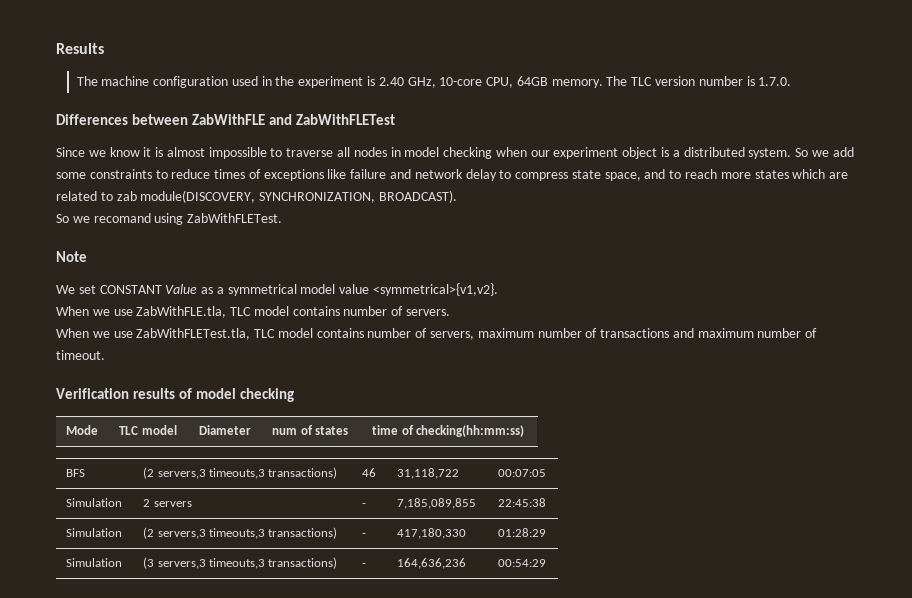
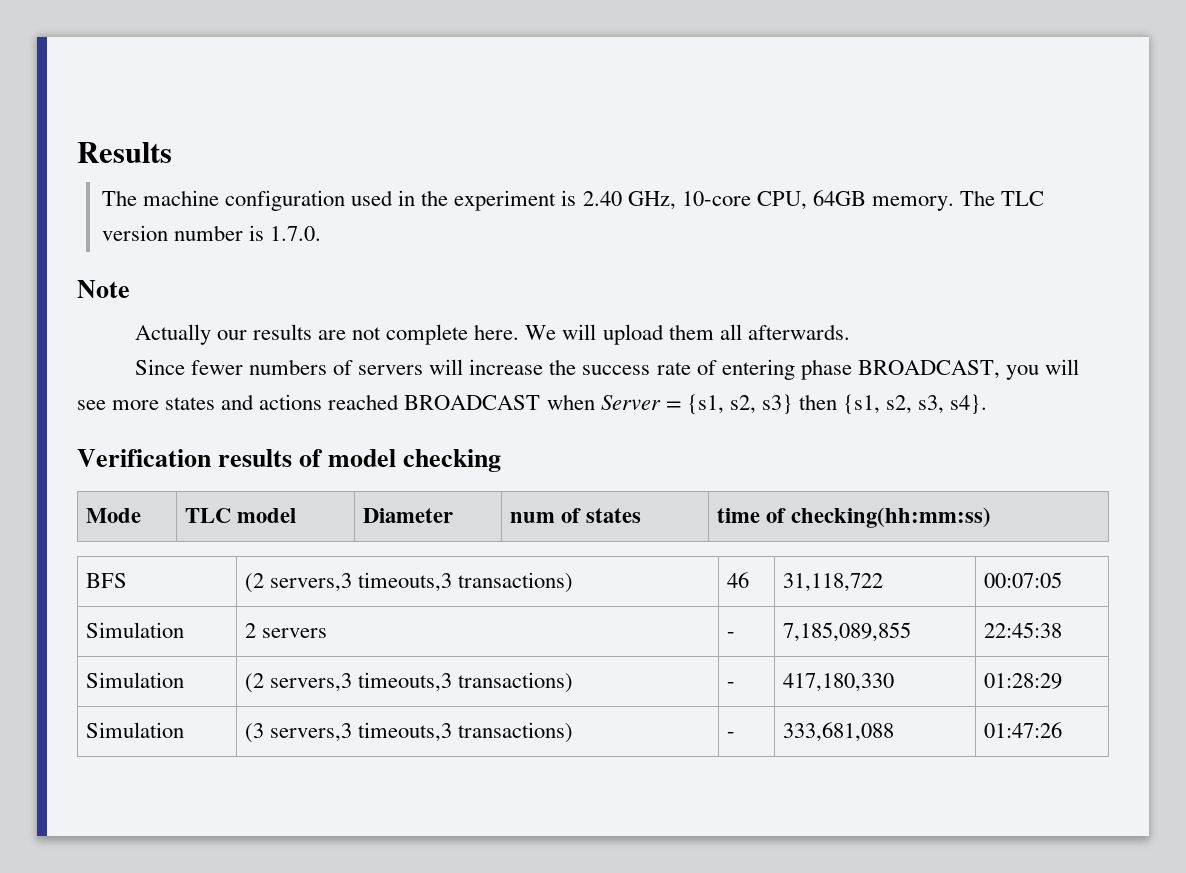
- Differences between ZabWithFLE and ZabWithFLETest
- Since we know it is almost impossible to traverse all nodes in model checking when our experiment object is a distributed system. So we add some constraints to reduce times of exceptions like failure and network delay to compress state space, and to reach more states which are related to zab module(DISCOVERY, SYNCHRONIZATION, BROADCAST).
- So we recomand using ZabWithFLETest.
  Note
- We set CONSTANT Value as a symmetrical model value <symmetrical>{v1,v2}.
- When we use ZabWithFLE.tla, TLC model contains number of servers.
- When we use ZabWithFLETest.tla, TLC model contains number of servers, maximum number of transactions and maximum number of timeout.
+ Actually our results are not complete here. We will upload them all afterwards.
+ Since fewer numbers of servers will increase the success rate of entering phase BROADCAST, you will see more states and actions reached BROADCAST when Server = {s1, s2, s3} then {s1, s2, s3, s4}.
- Simulation | (3 servers,3 timeouts,3 transactions) | - | 164,636,236 | 00:54:29
+ Simulation | (3 servers,3 timeouts,3 transactions) | - | 333,681,088 | 01:47:26

